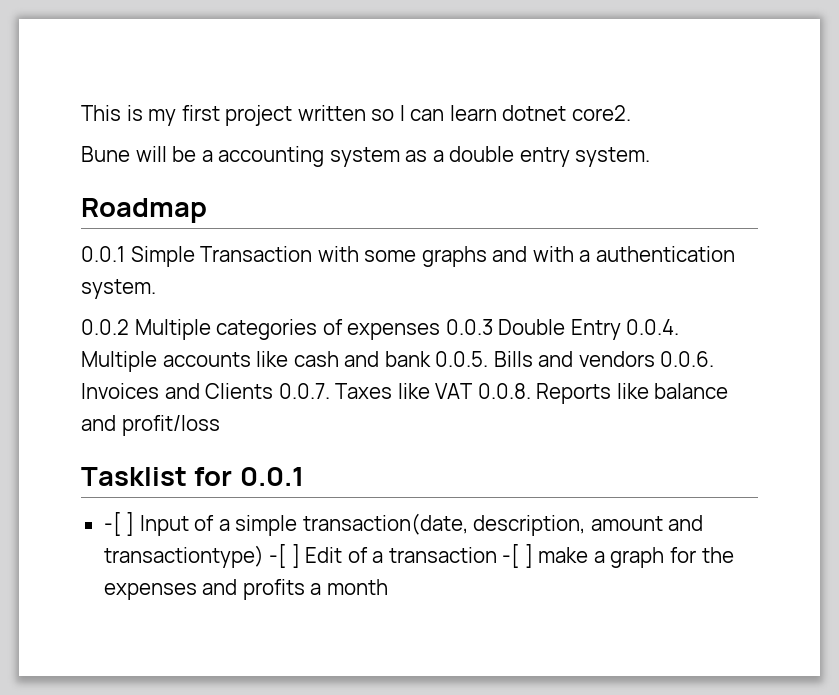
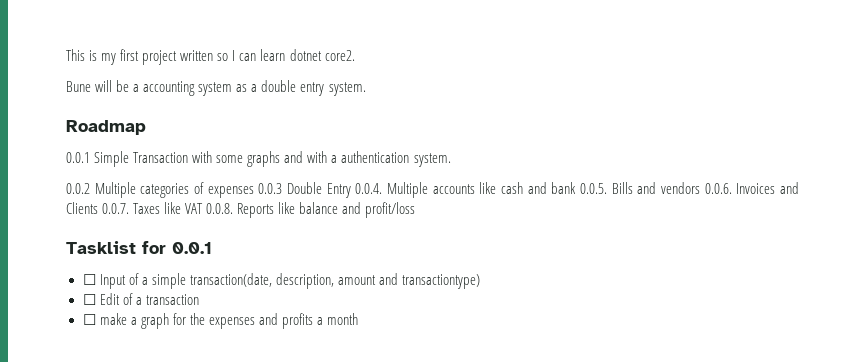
- -[ ] Input of a simple transaction(date, description, amount and transactiontype) -[ ] Edit of a transaction -[ ] make a graph for the expenses and profits a month
+ ☐ Input of a simple transaction(date, description, amount and transactiontype)
+ ☐ Edit of a transaction
+ ☐ make a graph for the expenses and profits a month

